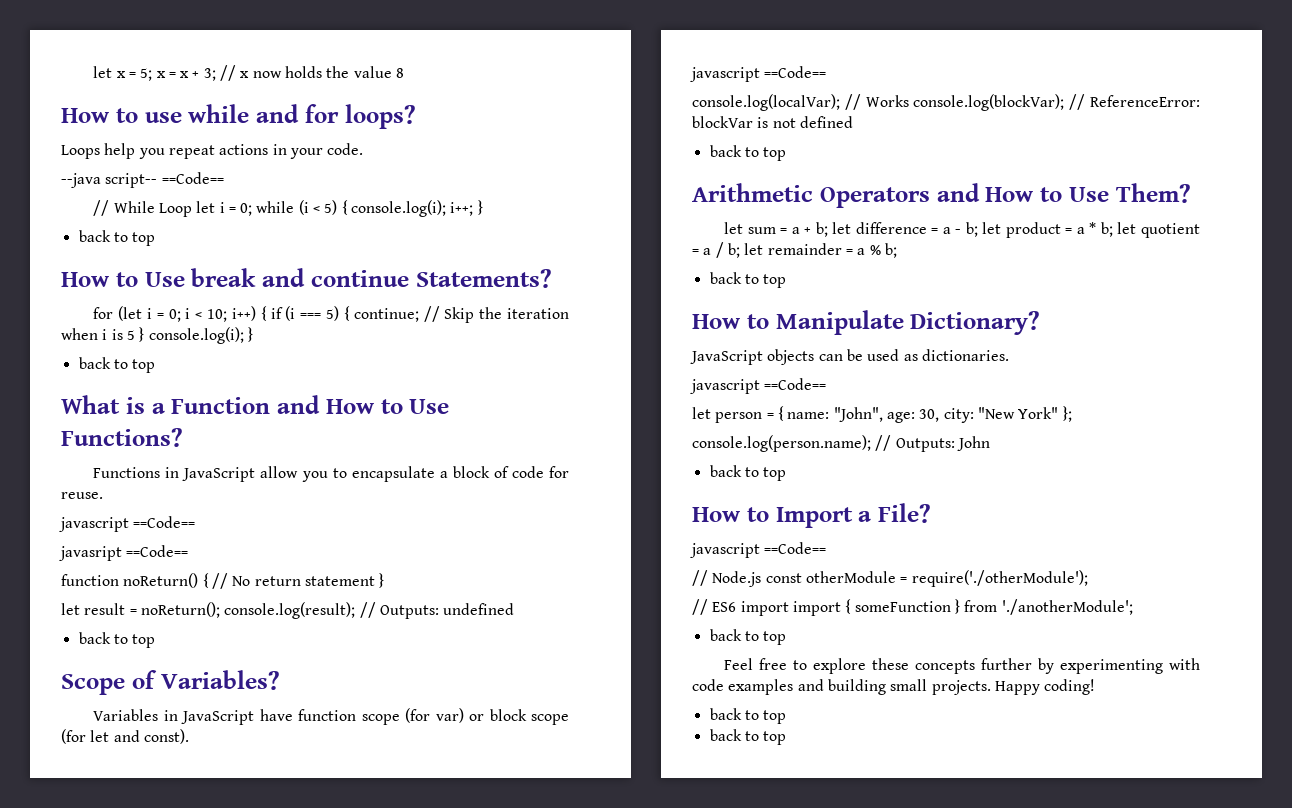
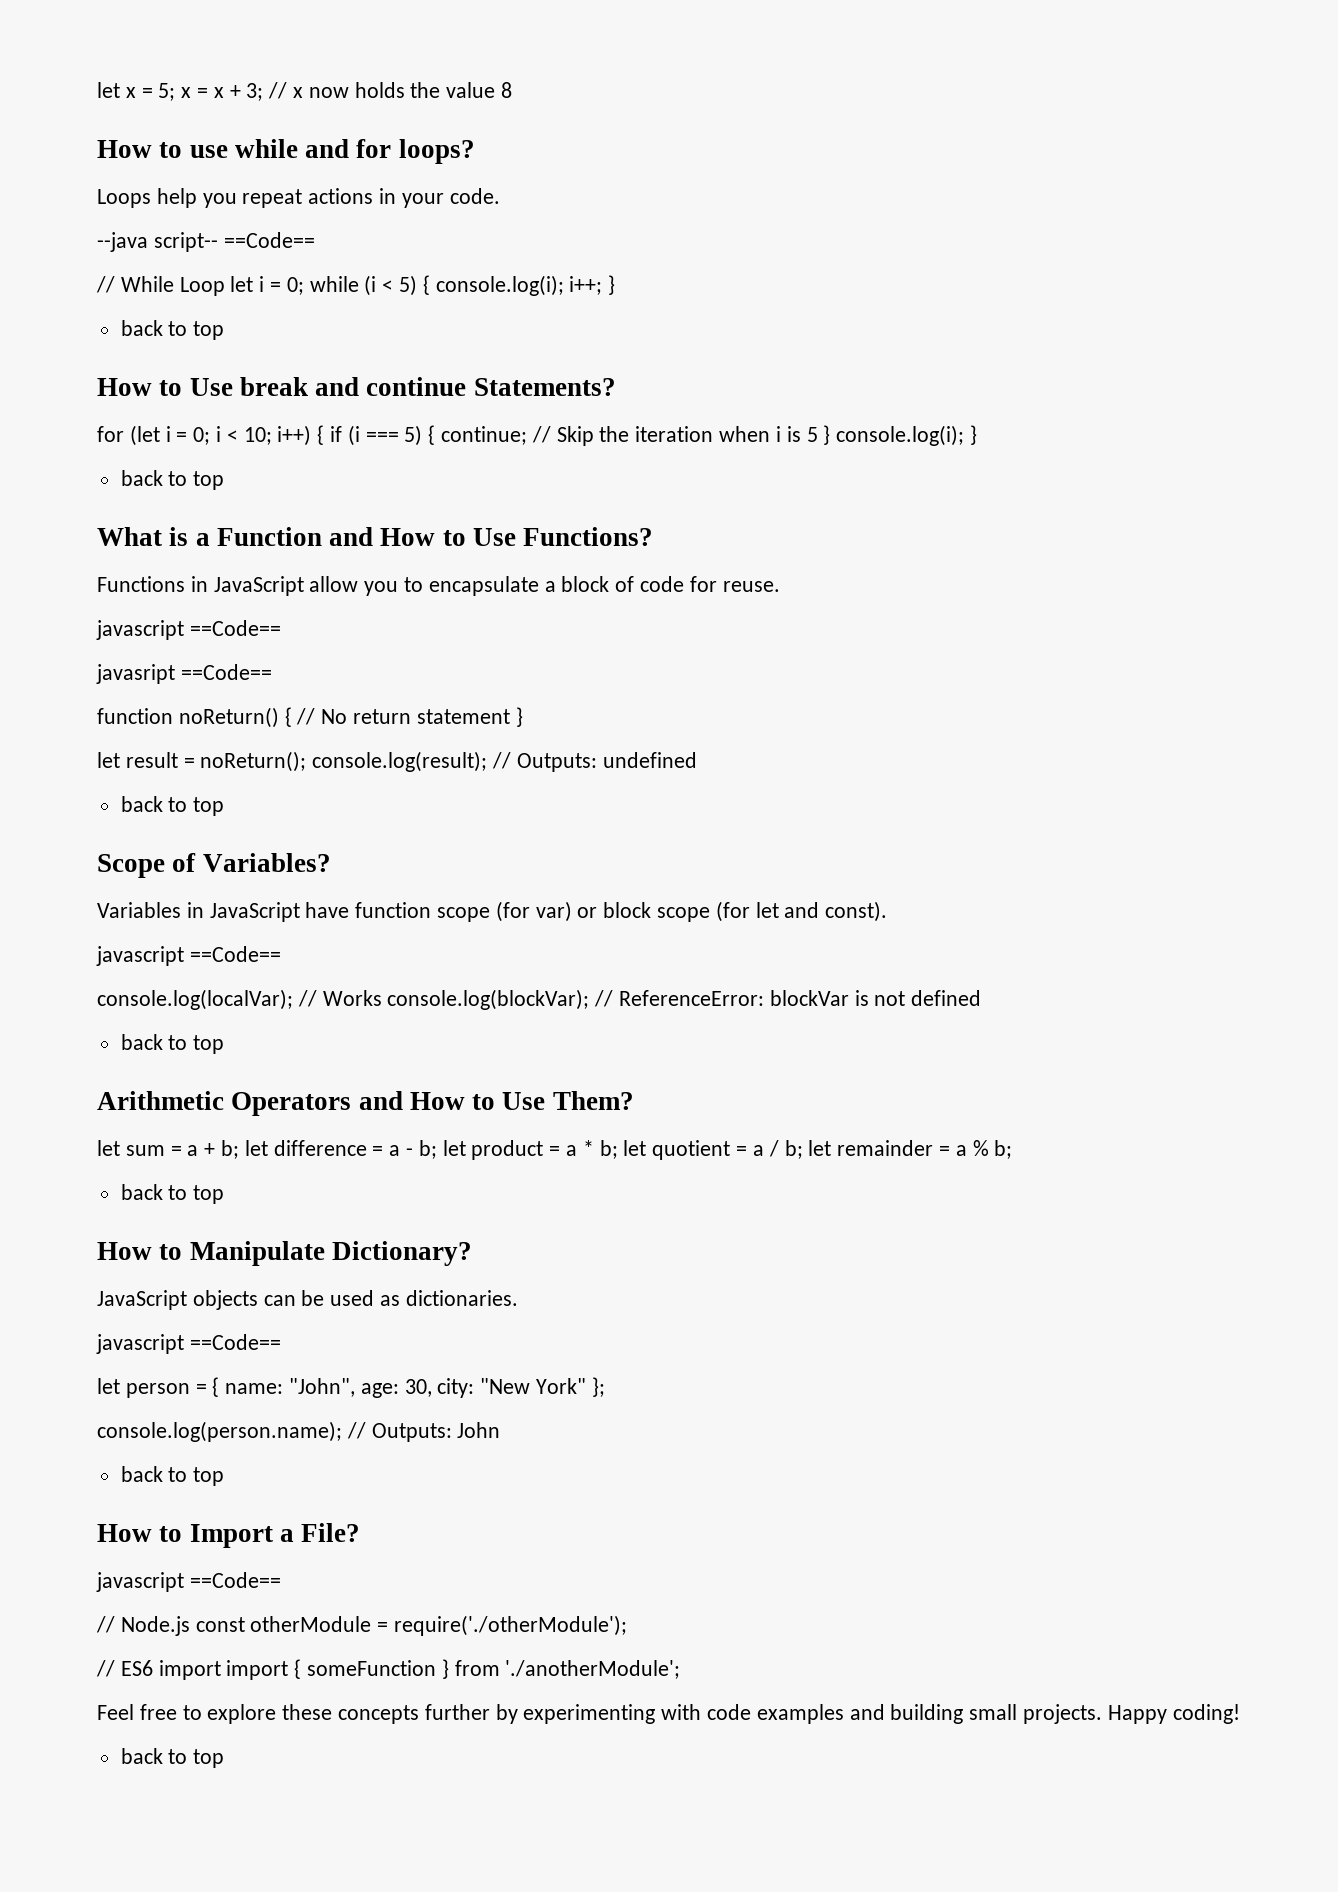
  // ES6 import import { someFunction } from './anotherModule';
- back to top
  Happy coding!
- back to top

